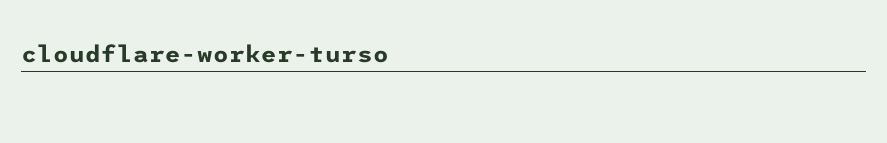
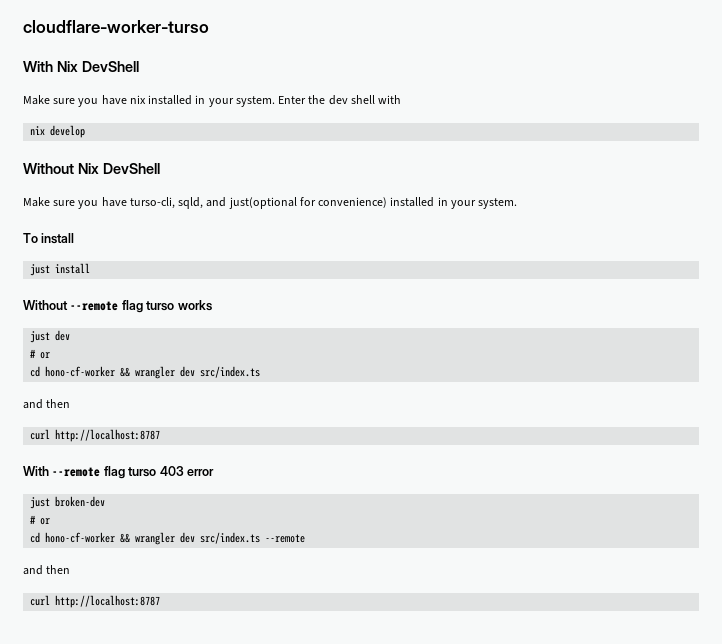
+ With Nix DevShell
+ Make sure you have nix installed in your system. Enter the dev shell with
+ nix develop
+ Without Nix DevShell
+ Make sure you have turso-cli, sqld, and just(optional for convenience) installed in your system.
+ To install
+ just install
+ Without --remote flag turso works
+ just dev
+ # or
+ cd hono-cf-worker && wrangler dev src/index.ts
+ and then
+ curl http://localhost:8787
+ With --remote flag turso 403 error
+ just broken-dev
+ # or
+ cd hono-cf-worker && wrangler dev src/index.ts --remote
+ and then
+ curl http://localhost:8787

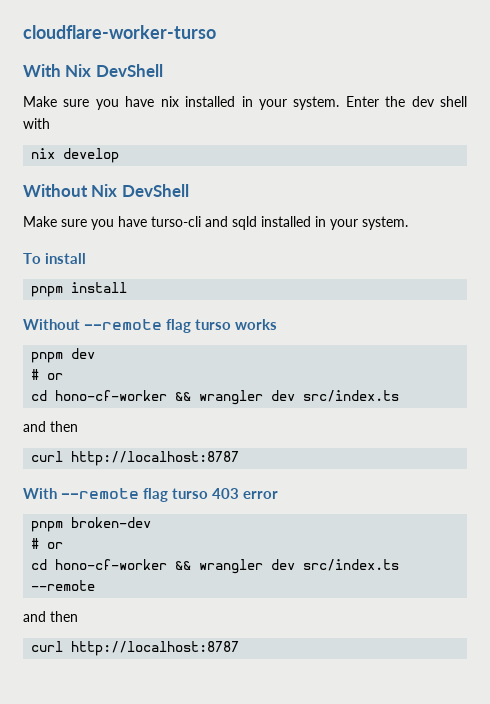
- Make sure you have turso-cli, sqld, and just(optional for convenience) installed in your system.
+ Make sure you have turso-cli and sqld installed in your system.
- just install
+ pnpm install
- just dev
+ pnpm dev
- just broken-dev
+ pnpm broken-dev

